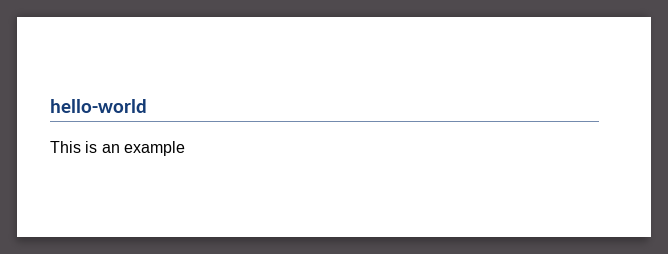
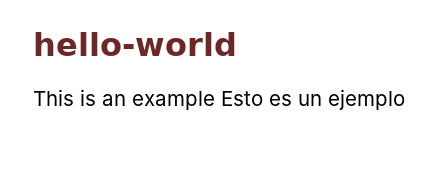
- This is an example
+ This is an example Esto es un ejemplo

